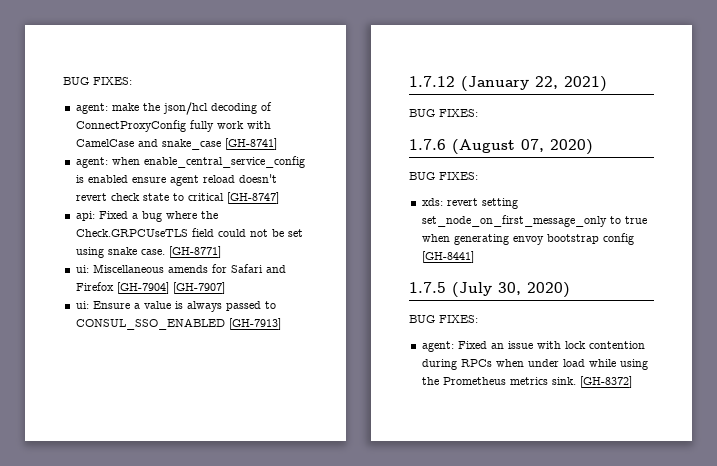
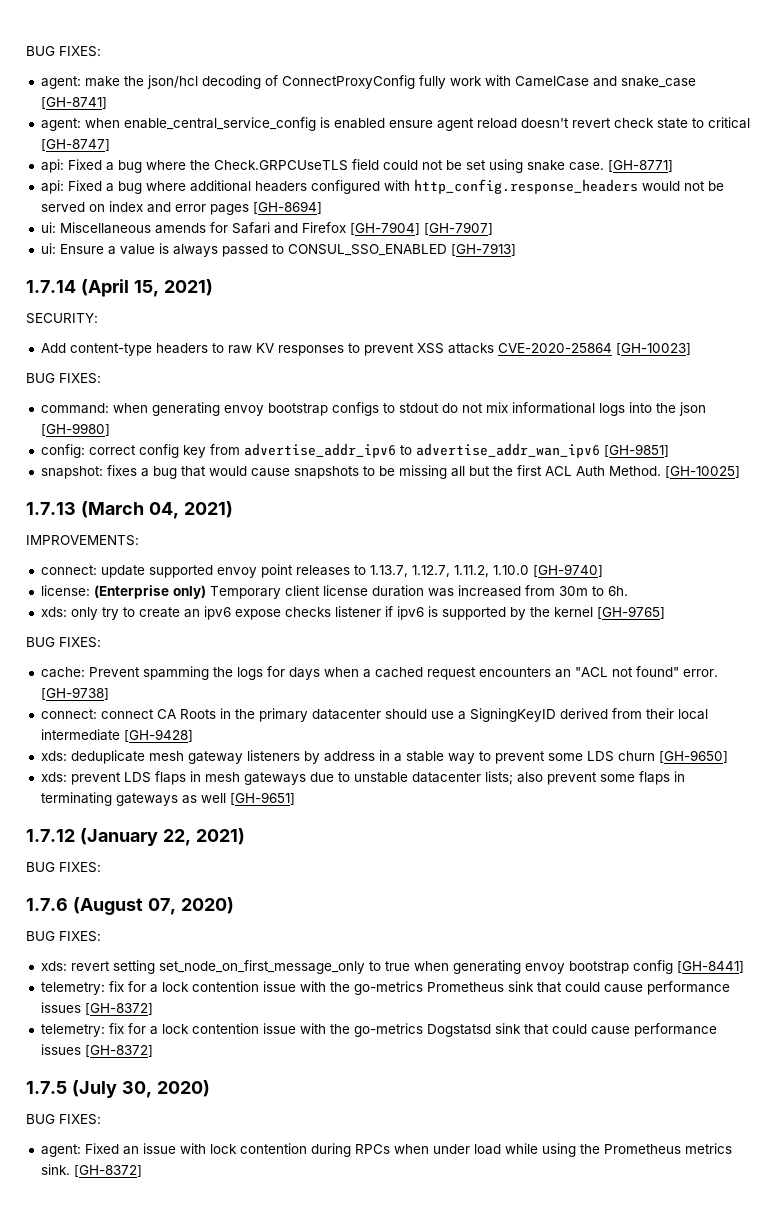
+ api: Fixed a bug where additional headers configured with http_config.response_headers would not be served on index and error pages [GH-8694]
+ 1.7.14 (April 15, 2021)
+ SECURITY:
+ Add content-type headers to raw KV responses to prevent XSS attacks CVE-2020-25864 [GH-10023]
+ BUG FIXES:
+ command: when generating envoy bootstrap configs to stdout do not mix informational logs into the json [GH-9980]
+ config: correct config key from advertise_addr_ipv6 to advertise_addr_wan_ipv6 [GH-9851]
+ snapshot: fixes a bug that would cause snapshots to be missing all but the first ACL Auth Method. [GH-10025]
+ 1.7.13 (March 04, 2021)
+ IMPROVEMENTS:
+ connect: update supported envoy point releases to 1.13.7, 1.12.7, 1.11.2, 1.10.0 [GH-9740]
+ license: (Enterprise only) Temporary client license duration was increased from 30m to 6h.
+ xds: only try to create an ipv6 expose checks listener if ipv6 is supported by the kernel [GH-9765]
+ BUG FIXES:
+ cache: Prevent spamming the logs for days when a cached request encounters an "ACL not found" error. [GH-9738]
+ connect: connect CA Roots in the primary datacenter should use a SigningKeyID derived from their local intermediate [GH-9428]
+ xds: deduplicate mesh gateway listeners by address in a stable way to prevent some LDS churn [GH-9650]
+ xds: prevent LDS flaps in mesh gateways due to unstable datacenter lists; also prevent some flaps in terminating gateways as well [GH-9651]
+ telemetry: fix for a lock contention issue with the go-metrics Prometheus sink that could cause performance issues [GH-8372]
+ telemetry: fix for a lock contention issue with the go-metrics Dogstatsd sink that could cause performance issues [GH-8372]

